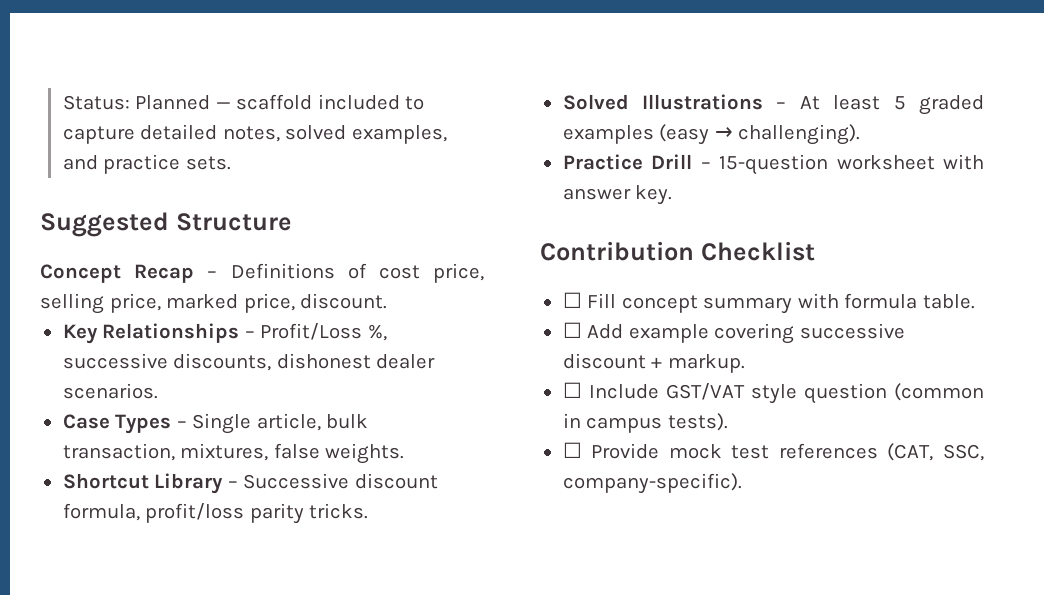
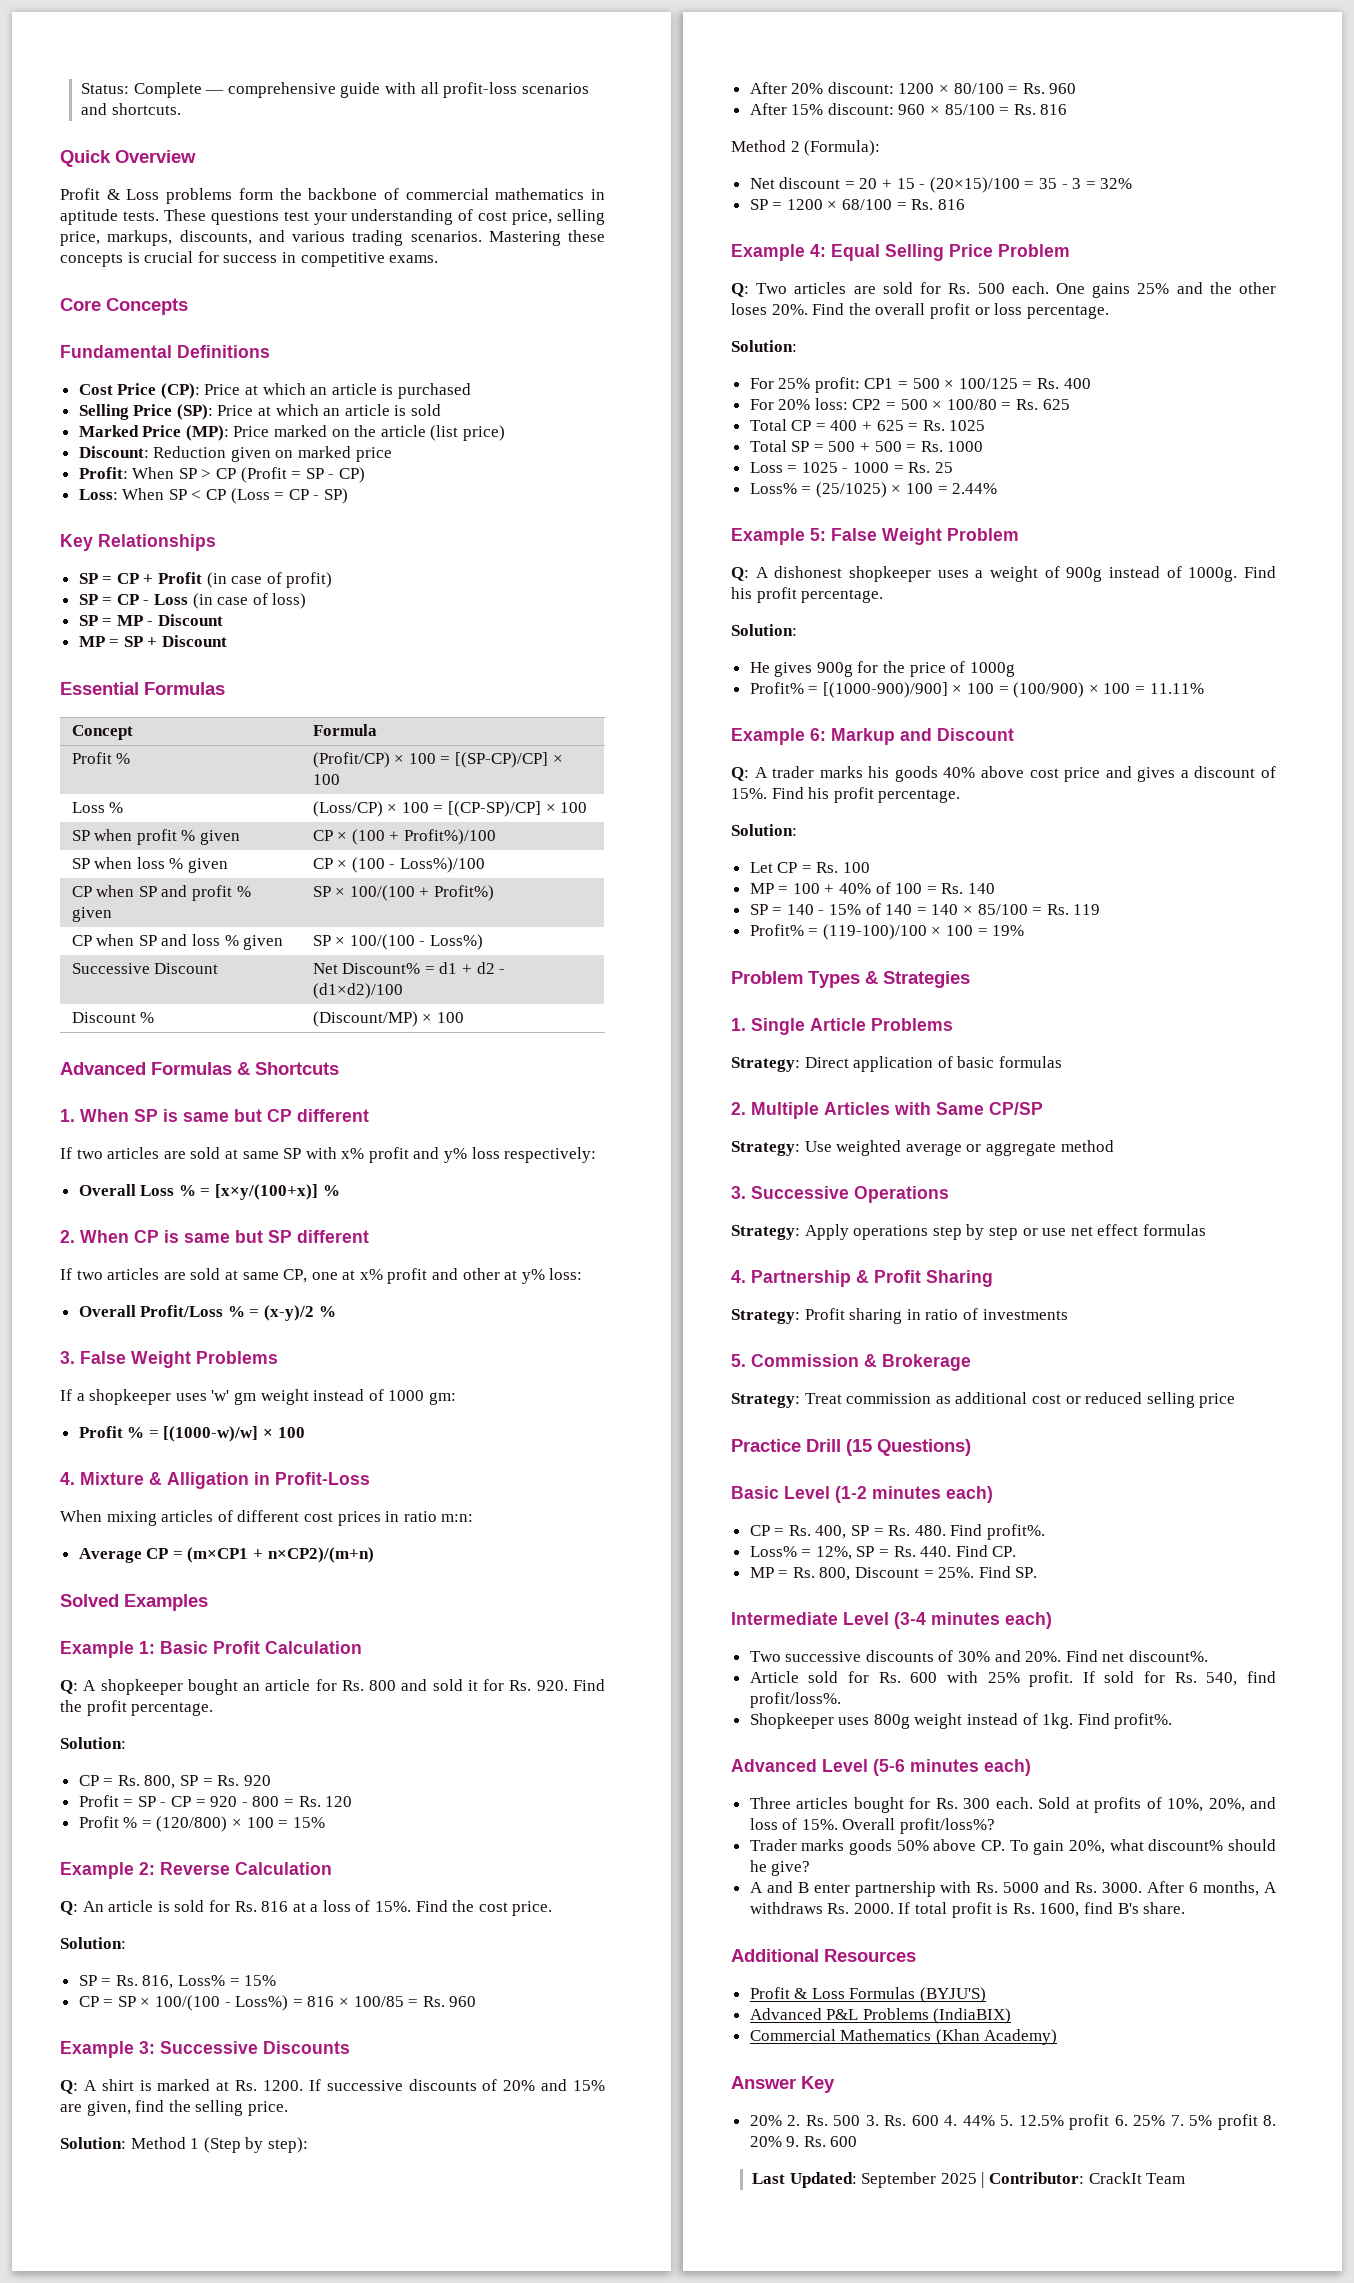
- Status: Planned — scaffold included to capture detailed notes, solved examples, and practice sets.
- Suggested Structure
- Concept Recap – Definitions of cost price, selling price, marked price, discount.
- Key Relationships – Profit/Loss %, successive discounts, dishonest dealer scenarios.
- Case Types – Single article, bulk transaction, mixtures, false weights.
- Shortcut Library – Successive discount formula, profit/loss parity tricks.
- Solved Illustrations – At least 5 graded examples (easy → challenging).
- Practice Drill – 15-question worksheet with answer key.
- Contribution Checklist
- ☐ Fill concept summary with formula table.
- ☐ Add example covering successive discount + markup.
- ☐ Include GST/VAT style question (common in campus tests).
- ☐ Provide mock test references (CAT, SSC, company-specific).
+ Status: Complete — comprehensive guide with all profit-loss scenarios and shortcuts.
+ Quick Overview
+ Profit & Loss problems form the backbone of commercial mathematics in aptitude tests. These questions test your understanding of cost price, selling price, markups, discounts, and various trading scenarios. Mastering these concepts is crucial for success in competitive exams.
+ Core Concepts
+ Fundamental Definitions
+ Cost Price (CP): Price at which an article is purchased
+ Selling Price (SP): Price at which an article is sold
+ Marked Price (MP): Price marked on the article (list price)
+ Discount: Reduction given on marked price
+ Profit: When SP > CP (Profit = SP - CP)
+ Loss: When SP < CP (Loss = CP - SP)
+ Key Relationships
+ SP = CP + Profit (in case of profit)
+ SP = CP - Loss (in case of loss)
+ SP = MP - Discount
+ MP = SP + Discount
+ Essential Formulas
+ Concept | Formula
+ Profit % | (Profit/CP) × 100 = [(SP-CP)/CP] × 100
+ Loss % | (Loss/CP) × 100 = [(CP-SP)/CP] × 100
+ SP when profit % given | CP × (100 + Profit%)/100
+ SP when loss % given | CP × (100 - Loss%)/100
+ CP when SP and profit % given | SP × 100/(100 + Profit%)
+ CP when SP and loss % given | SP × 100/(100 - Loss%)
+ Successive Discount | Net Discount% = d1 + d2 - (d1×d2)/100
+ Discount % | (Discount/MP) × 100
+ Advanced Formulas & Shortcuts
+ 1. When SP is same but CP different
+ If two articles are sold at same SP with x% profit and y% loss respectively:
+ Overall Loss % = [x×y/(100+x)] %
+ 2. When CP is same but SP different
+ If two articles are sold at same CP, one at x% profit and other at y% loss:
+ Overall Profit/Loss % = (x-y)/2 %
+ 3. False Weight Problems
+ If a shopkeeper uses 'w' gm weight instead of 1000 gm:
+ Profit % = [(1000-w)/w] × 100
+ 4. Mixture & Alligation in Profit-Loss
+ When mixing articles of different cost prices in ratio m:n:
+ Average CP = (m×CP1 + n×CP2)/(m+n)
+ Solved Examples
+ Example 1: Basic Profit Calculation
+ Q: A shopkeeper bought an article for Rs. 800 and sold it for Rs. 920. Find the profit percentage.
+ Solution:
+ CP = Rs. 800, SP = Rs. 920
+ Profit = SP - CP = 920 - 800 = Rs. 120
+ Profit % = (120/800) × 100 = 15%
+ Example 2: Reverse Calculation
+ Q: An article is sold for Rs. 816 at a loss of 15%. Find the cost price.
+ Solution:
+ SP = Rs. 816, Loss% = 15%
+ CP = SP × 100/(100 - Loss%) = 816 × 100/85 = Rs. 960
+ Example 3: Successive Discounts
+ Q: A shirt is marked at Rs. 1200. If successive discounts of 20% and 15% are given, find the selling price.
+ Solution: Method 1 (Step by step):
+ After 20% discount: 1200 × 80/100 = Rs. 960
+ After 15% discount: 960 × 85/100 = Rs. 816
+ Method 2 (Formula):
+ Net discount = 20 + 15 - (20×15)/100 = 35 - 3 = 32%
+ SP = 1200 × 68/100 = Rs. 816
+ Example 4: Equal Selling Price Problem
+ Q: Two articles are sold for Rs. 500 each. One gains 25% and the other loses 20%. Find the overall profit or loss percentage.
+ Solution:
+ For 25% profit: CP1 = 500 × 100/125 = Rs. 400
+ For 20% loss: CP2 = 500 × 100/80 = Rs. 625
+ Total CP = 400 + 625 = Rs. 1025
+ Total SP = 500 + 500 = Rs. 1000
+ Loss = 1025 - 1000 = Rs. 25
+ Loss% = (25/1025) × 100 = 2.44%
+ Example 5: False Weight Problem
+ Q: A dishonest shopkeeper uses a weight of 900g instead of 1000g. Find his profit percentage.
+ Solution:
+ He gives 900g for the price of 1000g
+ Profit% = [(1000-900)/900] × 100 = (100/900) × 100 = 11.11%
+ Example 6: Markup and Discount
+ Q: A trader marks his goods 40% above cost price and gives a discount of 15%. Find his profit percentage.
+ Solution:
+ Let CP = Rs. 100
+ MP = 100 + 40% of 100 = Rs. 140
+ SP = 140 - 15% of 140 = 140 × 85/100 = Rs. 119
+ Profit% = (119-100)/100 × 100 = 19%
+ Problem Types & Strategies
+ 1. Single Article Problems
+ Strategy: Direct application of basic formulas
+ 2. Multiple Articles with Same CP/SP
+ Strategy: Use weighted average or aggregate method
+ 3. Successive Operations
+ Strategy: Apply operations step by step or use net effect formulas
+ 4. Partnership & Profit Sharing
+ Strategy: Profit sharing in ratio of investments
+ 5. Commission & Brokerage
+ Strategy: Treat commission as additional cost or reduced selling price
+ Practice Drill (15 Questions)
+ Basic Level (1-2 minutes each)
+ CP = Rs. 400, SP = Rs. 480. Find profit%.
+ Loss% = 12%, SP = Rs. 440. Find CP.
+ MP = Rs. 800, Discount = 25%. Find SP.
+ Intermediate Level (3-4 minutes each)
+ Two successive discounts of 30% and 20%. Find net discount%.
+ Article sold for Rs. 600 with 25% profit. If sold for Rs. 540, find profit/loss%.
+ Shopkeeper uses 800g weight instead of 1kg. Find profit%.
+ Advanced Level (5-6 minutes each)
+ Three articles bought for Rs. 300 each. Sold at profits of 10%, 20%, and loss of 15%. Overall profit/loss%?
+ Trader marks goods 50% above CP. To gain 20%, what discount% should he give?
+ A and B enter partnership with Rs. 5000 and Rs. 3000. After 6 months, A withdraws Rs. 2000. If total profit is Rs. 1600, find B's share.
+ Additional Resources
+ Profit & Loss Formulas (BYJU'S)
+ Advanced P&L Problems (IndiaBIX)
+ Commercial Mathematics (Khan Academy)
+ Answer Key
+ 20% 2. Rs. 500 3. Rs. 600 4. 44% 5. 12.5% profit 6. 25% 7. 5% profit 8. 20% 9. Rs. 600
+ Last Updated: September 2025 | Contributor: CrackIt Team

